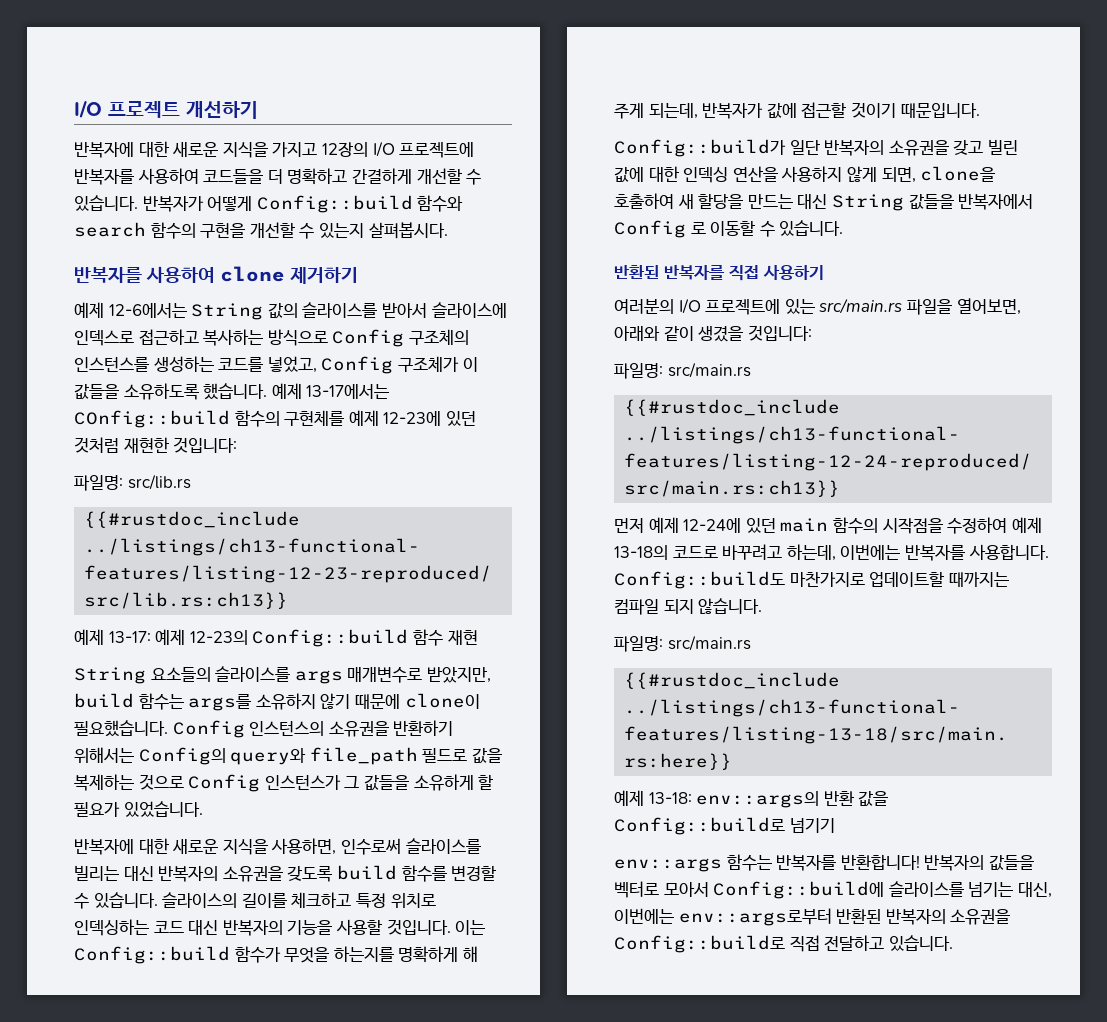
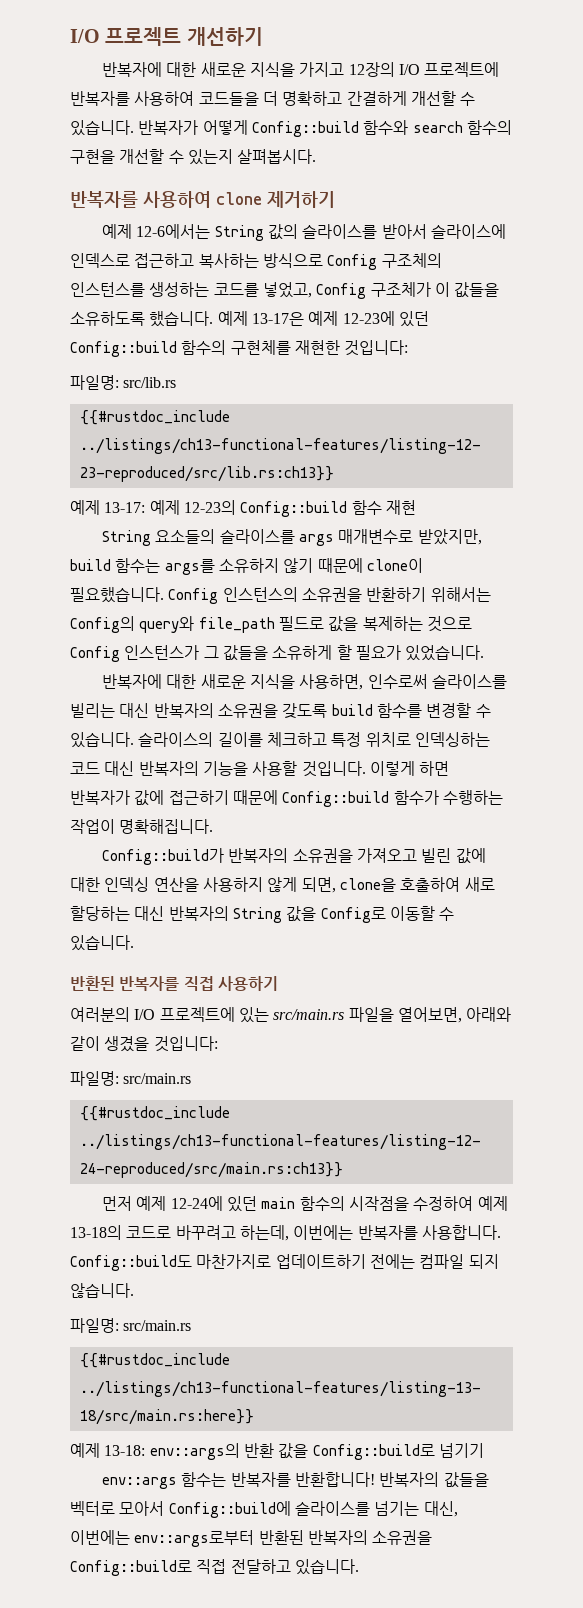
- 예제 13-17에서는 COnfig::build 함수의 구현체를 예제 12-23에 있던 것처럼 재현한 것입니다:
+ 예제 13-17은 예제 12-23에 있던 Config::build 함수의 구현체를 재현한 것입니다:
- 이는 Config::build 함수가 무엇을 하는지를 명확하게 해 주게 되는데, 반복자가 값에 접근할 것이기 때문입니다.
+ 이렇게 하면 반복자가 값에 접근하기 때문에 Config::build 함수가 수행하는 작업이 명확해집니다.
- Config::build가 일단 반복자의 소유권을 갖고 빌린 값에 대한 인덱싱 연산을 사용하지 않게 되면, clone을 호출하여 새 할당을 만드는 대신 String 값들을 반복자에서 Config 로 이동할 수 있습니다.
+ Config::build가 반복자의 소유권을 가져오고 빌린 값에 대한 인덱싱 연산을 사용하지 않게 되면, clone을 호출하여 새로 할당하는 대신 반복자의 String 값을 Config로 이동할 수 있습니다.
- Config::build도 마찬가지로 업데이트할 때까지는 컴파일 되지 않습니다.
+ Config::build도 마찬가지로 업데이트하기 전에는 컴파일 되지 않습니다.

